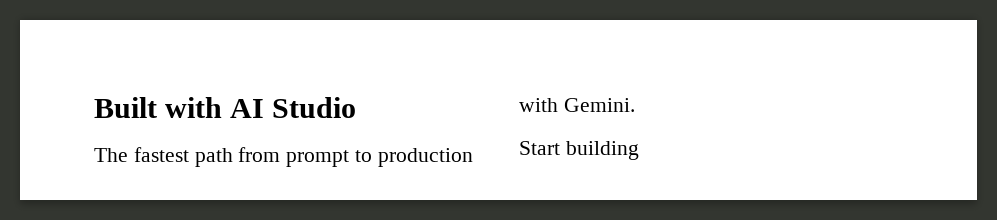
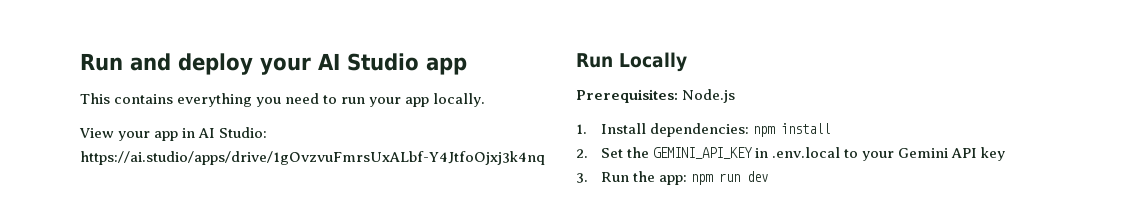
- Built with AI Studio
- The fastest path from prompt to production with Gemini.
- Start building
+ Run and deploy your AI Studio app
+ This contains everything you need to run your app locally.
+ View your app in AI Studio: https://ai.studio/apps/drive/1gOvzvuFmrsUxALbf-Y4JtfoOjxj3k4nq
+ Run Locally
+ Prerequisites: Node.js
+ 1. Install dependencies: npm install
+ 2. Set the GEMINI_API_KEY in .env.local to your Gemini API key
+ 3. Run the app: npm run dev

